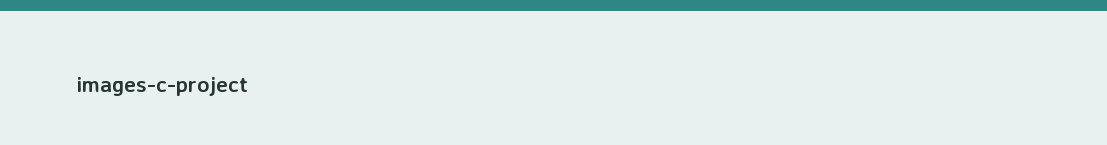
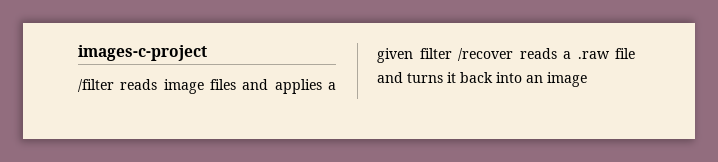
+ /filter reads image files and applies a given filter /recover reads a .raw file and turns it back into an image

